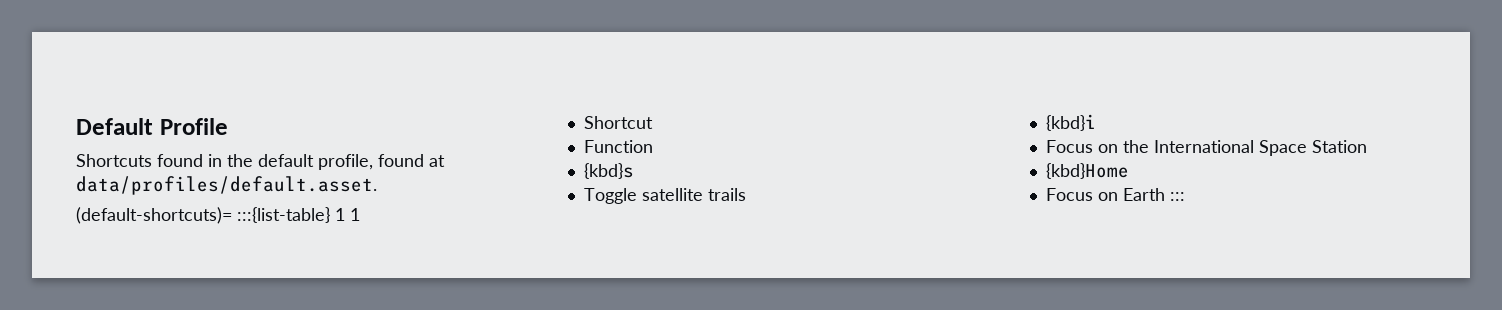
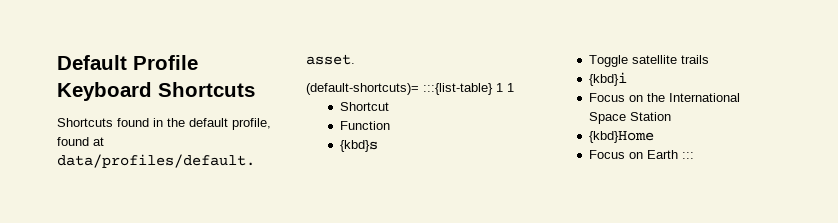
- Default Profile
+ Default Profile Keyboard Shortcuts

